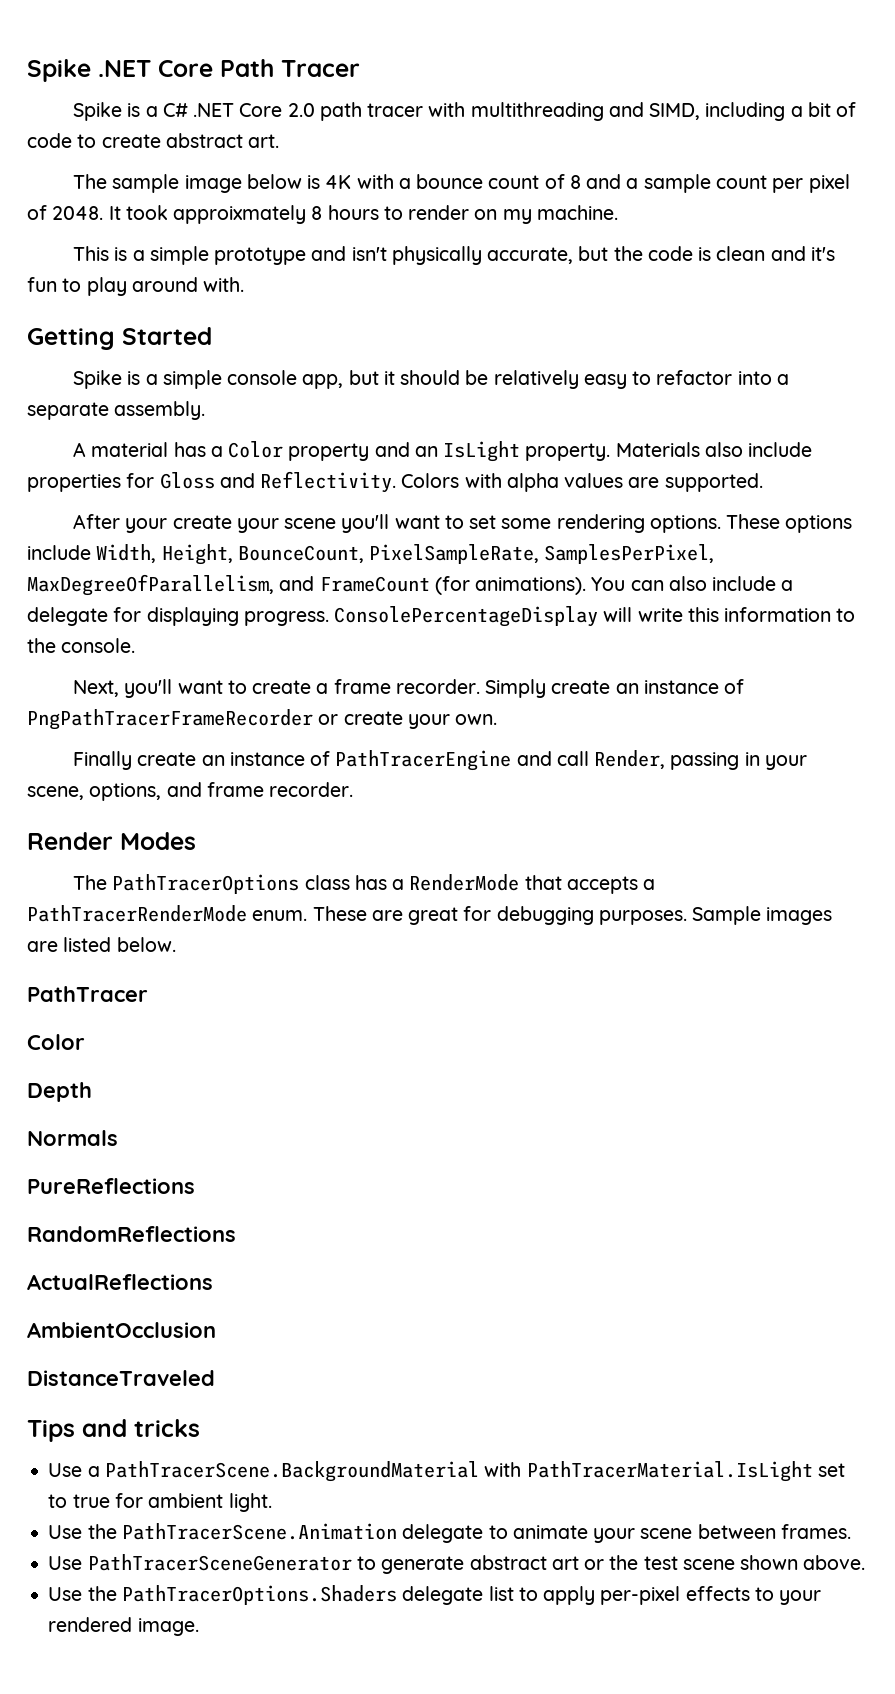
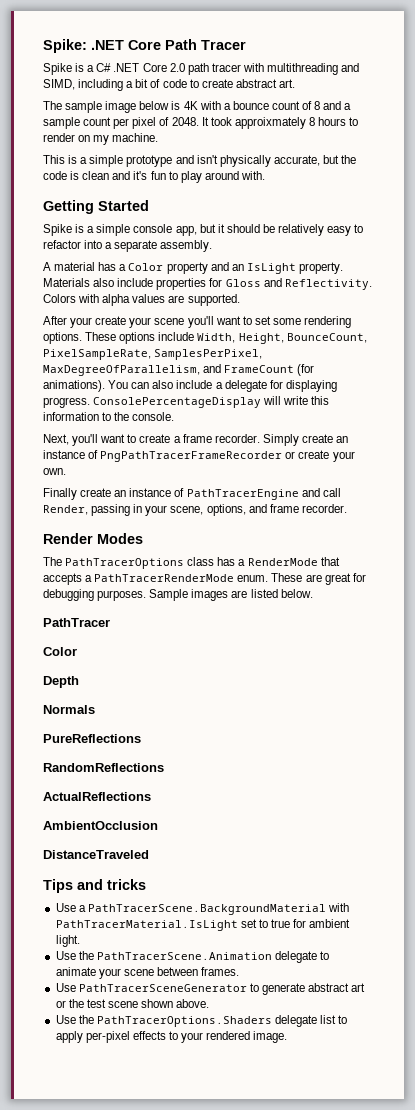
- Spike .NET Core Path Tracer
+ Spike: .NET Core Path Tracer

